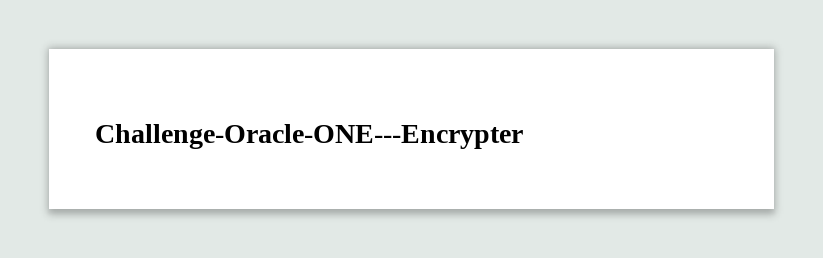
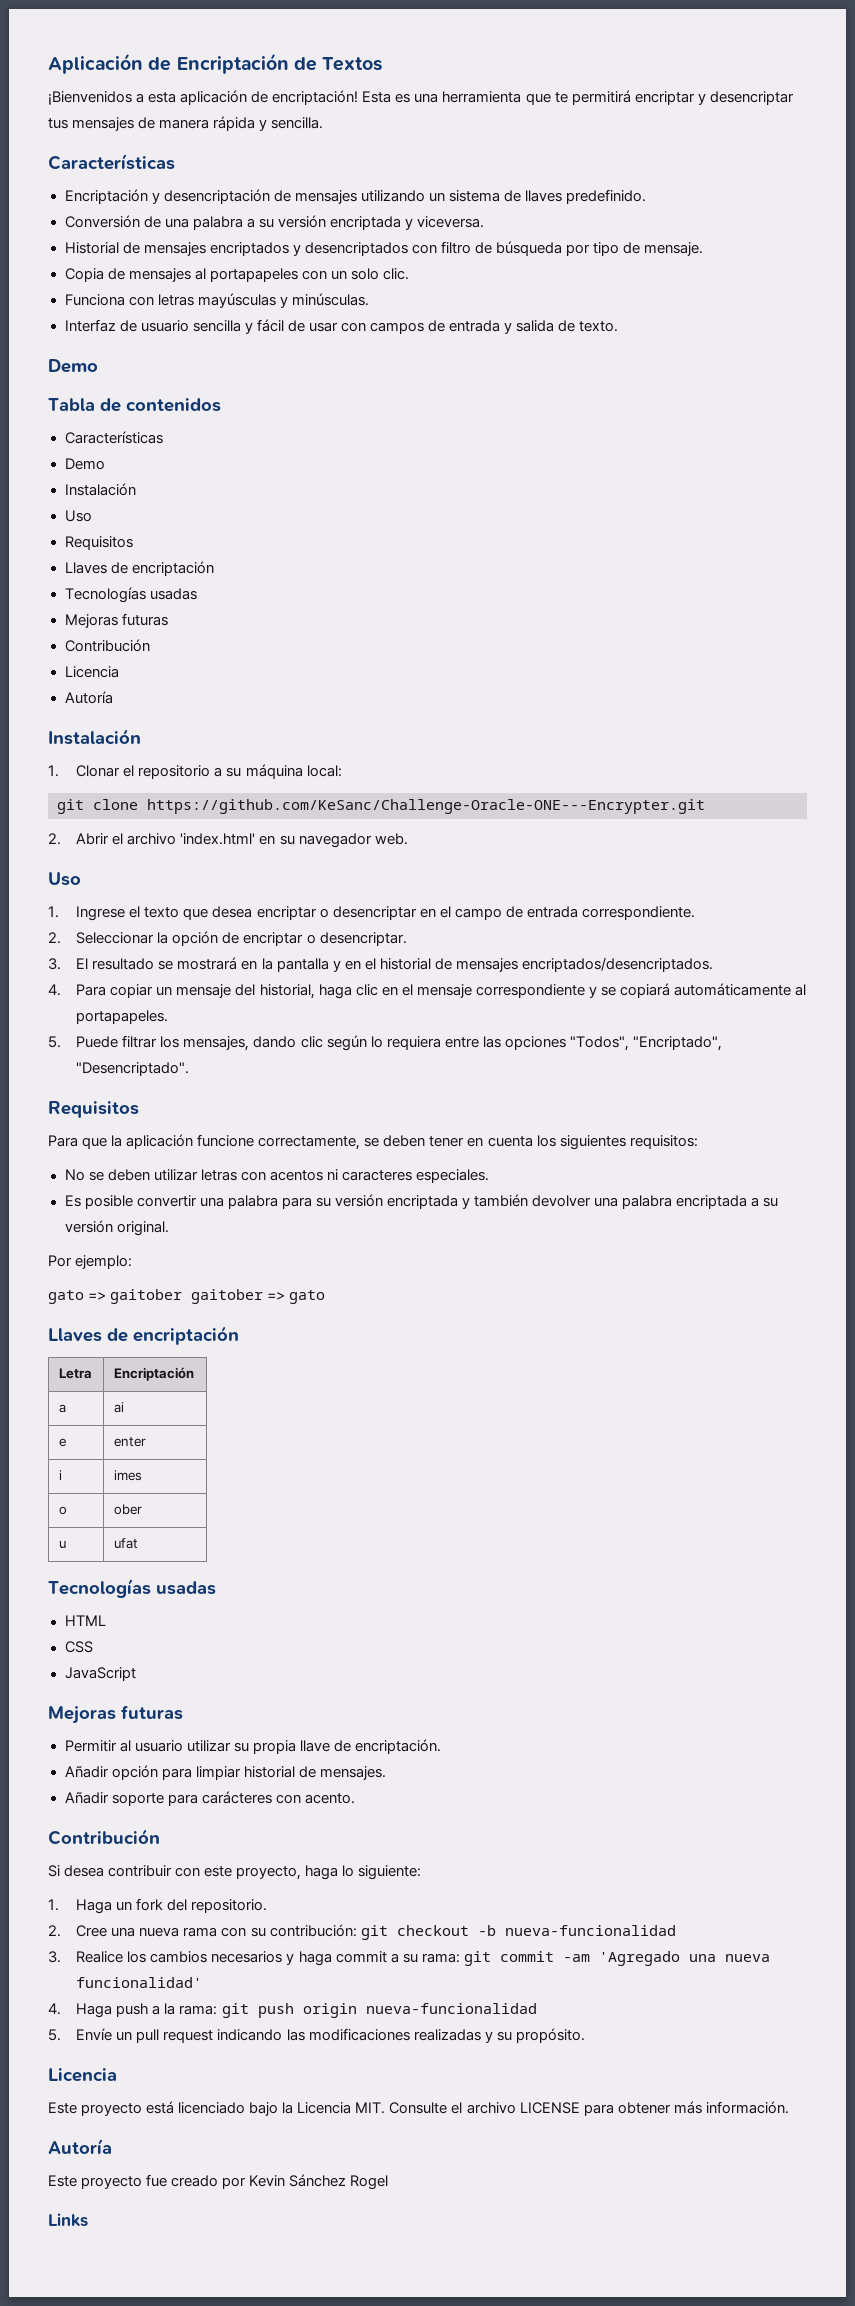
- Challenge-Oracle-ONE---Encrypter
+ Aplicación de Encriptación de Textos
+ ¡Bienvenidos a esta aplicación de encriptación! Esta es una herramienta que te permitirá encriptar y desencriptar tus mensajes de manera rápida y sencilla.
+ Características
+ Encriptación y desencriptación de mensajes utilizando un sistema de llaves predefinido.
+ Conversión de una palabra a su versión encriptada y viceversa.
+ Historial de mensajes encriptados y desencriptados con filtro de búsqueda por tipo de mensaje.
+ Copia de mensajes al portapapeles con un solo clic.
+ Funciona con letras mayúsculas y minúsculas.
+ Interfaz de usuario sencilla y fácil de usar con campos de entrada y salida de texto.
+ Demo
+ Tabla de contenidos
+ Características
+ Demo
+ Instalación
+ Uso
+ Requisitos
+ Llaves de encriptación
+ Tecnologías usadas
+ Mejoras futuras
+ Contribución
+ Licencia
+ Autoría
+ Instalación
+ 1. Clonar el repositorio a su máquina local:
+ git clone https://github.com/KeSanc/Challenge-Oracle-ONE---Encrypter.git
+ 2. Abrir el archivo 'index.html' en su navegador web.
+ Uso
+ 1. Ingrese el texto que desea encriptar o desencriptar en el campo de entrada correspondiente.
+ 2. Seleccionar la opción de encriptar o desencriptar.
+ 3. El resultado se mostrará en la pantalla y en el historial de mensajes encriptados/desencriptados.
+ 4. Para copiar un mensaje del historial, haga clic en el mensaje correspondiente y se copiará automáticamente al portapapeles.
+ 5. Puede filtrar los mensajes, dando clic según lo requiera entre las opciones "Todos", "Encriptado", "Desencriptado".
+ Requisitos
+ Para que la aplicación funcione correctamente, se deben tener en cuenta los siguientes requisitos:
+ No se deben utilizar letras con acentos ni caracteres especiales.
+ Es posible convertir una palabra para su versión encriptada y también devolver una palabra encriptada a su versión original.
+ Por ejemplo:
+ gato => gaitober gaitober => gato
+ Llaves de encriptación
+ Letra | Encriptación
+ a | ai
+ e | enter
+ i | imes
+ o | ober
+ u | ufat
+ Tecnologías usadas
+ HTML
+ CSS
+ JavaScript
+ Mejoras futuras
+ Permitir al usuario utilizar su propia llave de encriptación.
+ Añadir opción para limpiar historial de mensajes.
+ Añadir soporte para carácteres con acento.
+ Contribución
+ Si desea contribuir con este proyecto, haga lo siguiente:
+ 1. Haga un fork del repositorio.
+ 2. Cree una nueva rama con su contribución: git checkout -b nueva-funcionalidad
+ 3. Realice los cambios necesarios y haga commit a su rama: git commit -am 'Agregado una nueva funcionalidad'
+ 4. Haga push a la rama: git push origin nueva-funcionalidad
+ 5. Envíe un pull request indicando las modificaciones realizadas y su propósito.
+ Licencia
+ Este proyecto está licenciado bajo la Licencia MIT. Consulte el archivo LICENSE para obtener más información.
+ Autoría
+ Este proyecto fue creado por Kevin Sánchez Rogel
+ Links

